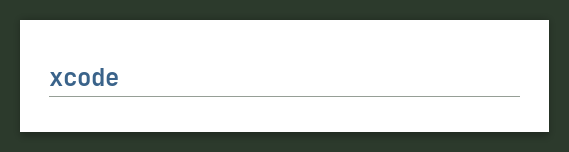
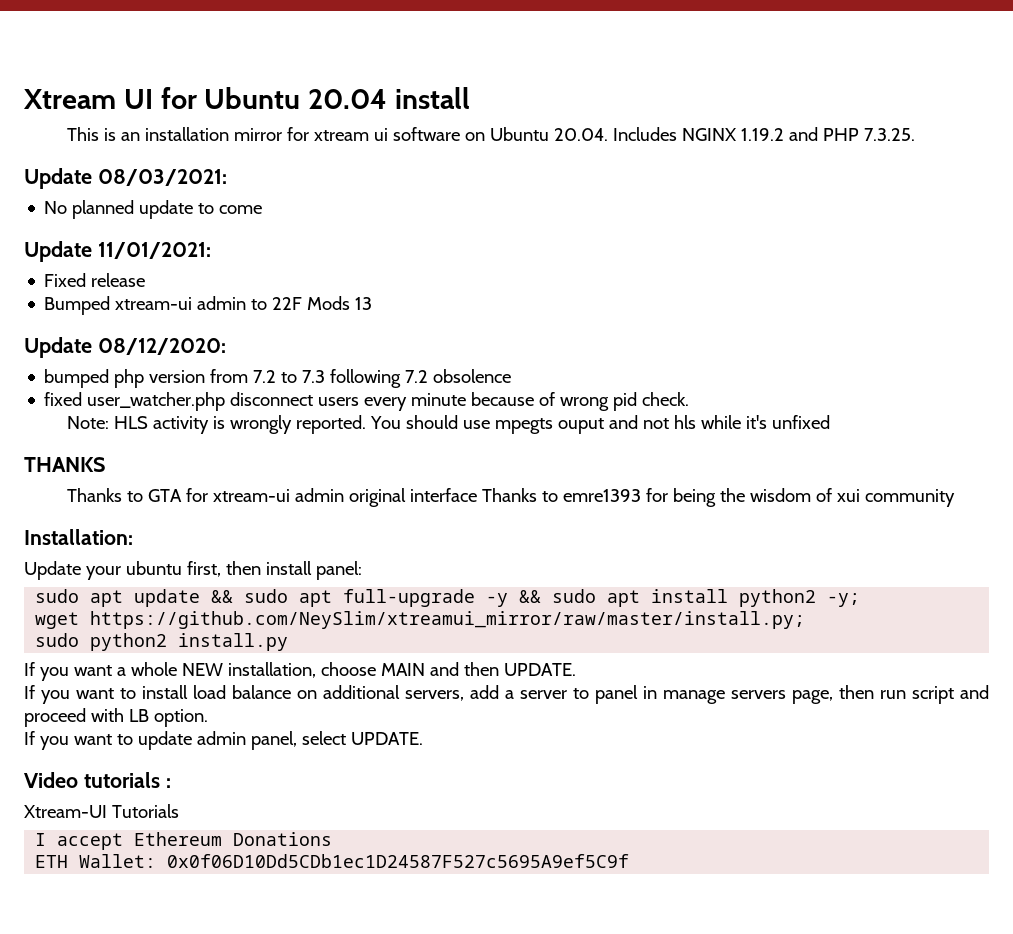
- xcode
+ Xtream UI for Ubuntu 20.04 install
+ This is an installation mirror for xtream ui software on Ubuntu 20.04. Includes NGINX 1.19.2 and PHP 7.3.25.
+ Update 08/03/2021:
+ No planned update to come
+ Update 11/01/2021:
+ Fixed release
+ Bumped xtream-ui admin to 22F Mods 13
+ Update 08/12/2020:
+ bumped php version from 7.2 to 7.3 following 7.2 obsolence
+ fixed user_watcher.php disconnect users every minute because of wrong pid check.
+ Note: HLS activity is wrongly reported. You should use mpegts ouput and not hls while it's unfixed
+ THANKS
+ Thanks to GTA for xtream-ui admin original interface Thanks to emre1393 for being the wisdom of xui community
+ Installation:
+ Update your ubuntu first, then install panel:
+ sudo apt update && sudo apt full-upgrade -y && sudo apt install python2 -y;
+ wget https://github.com/NeySlim/xtreamui_mirror/raw/master/install.py;
+ sudo python2 install.py
+ If you want a whole NEW installation, choose MAIN and then UPDATE.
+ If you want to install load balance on additional servers, add a server to panel in manage servers page, then run script and proceed with LB option.
+ If you want to update admin panel, select UPDATE.
+ Video tutorials :
+ Xtream-UI Tutorials
+ I accept Ethereum Donations
+ ETH Wallet: 0x0f06D10Dd5CDb1ec1D24587F527c5695A9ef5C9f

